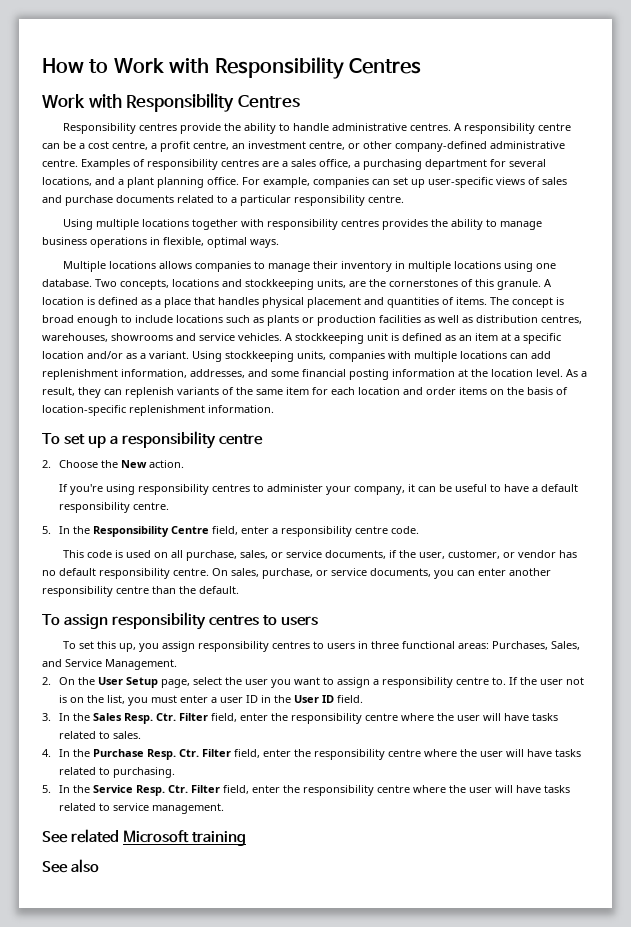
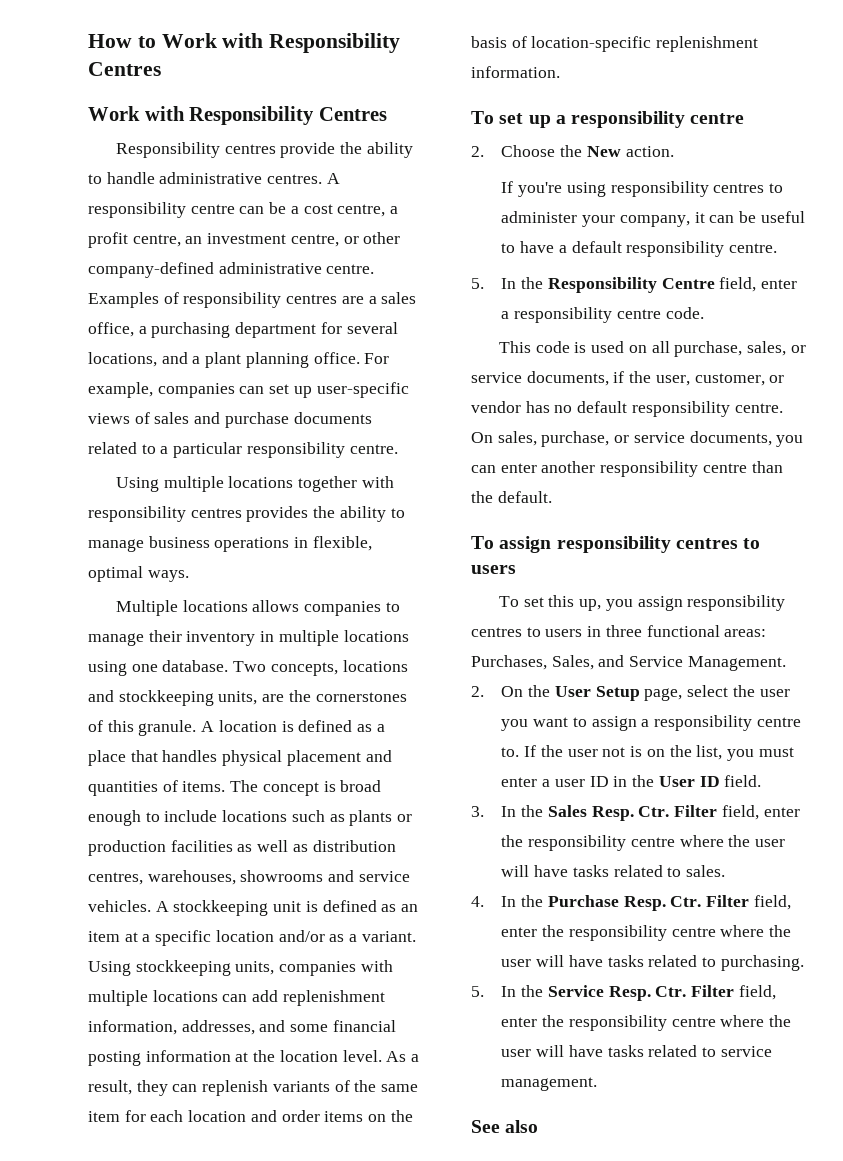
- See related Microsoft training

